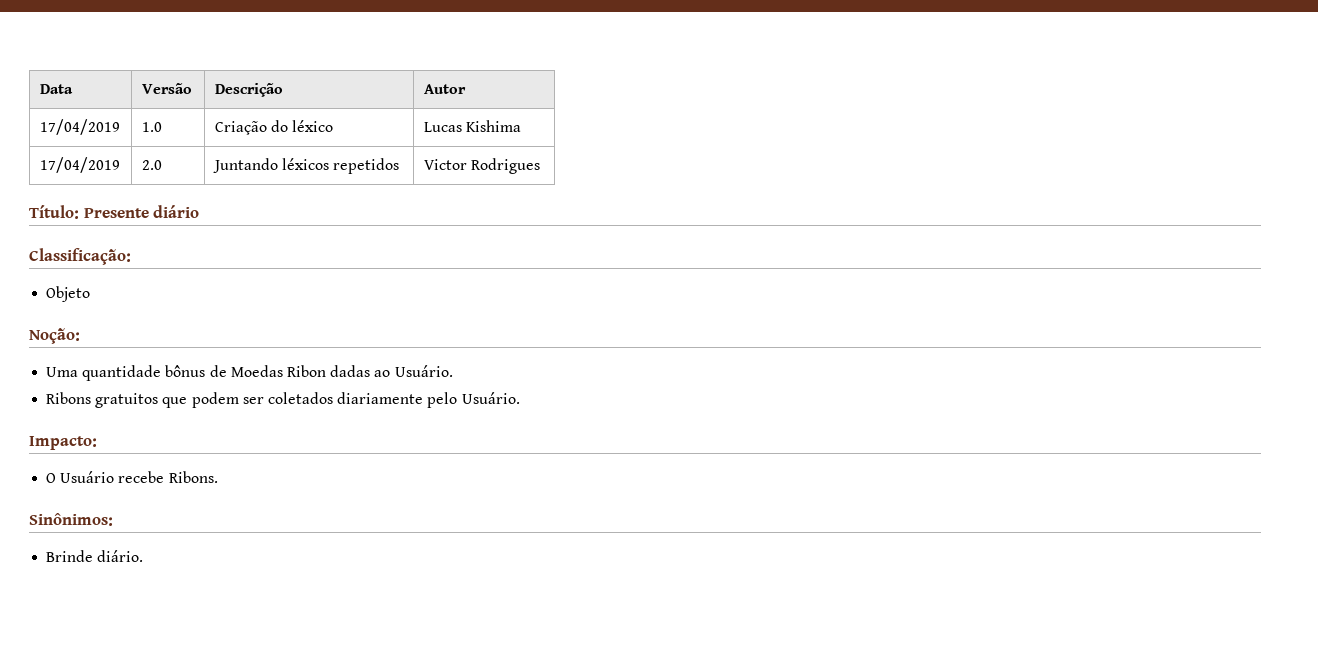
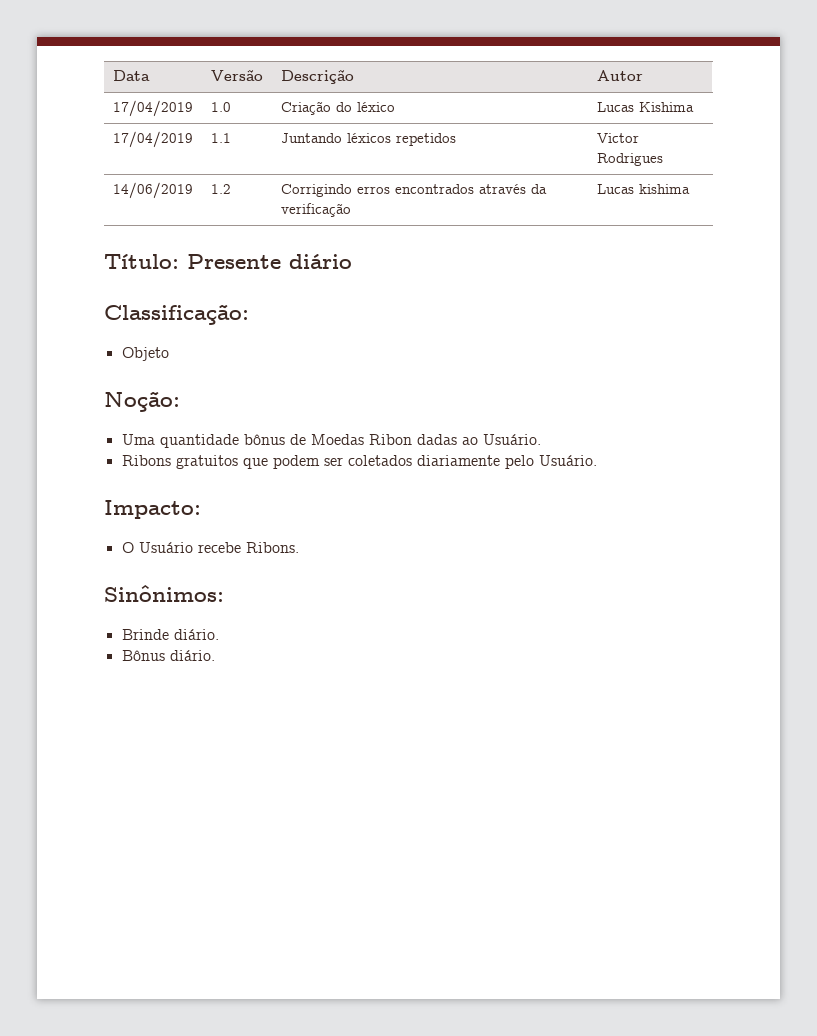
- 17/04/2019 | 2.0 | Juntando léxicos repetidos | Victor Rodrigues
+ 17/04/2019 | 1.1 | Juntando léxicos repetidos | Victor Rodrigues
+ 14/06/2019 | 1.2 | Corrigindo erros encontrados através da verificação | Lucas kishima
+ Bônus diário.

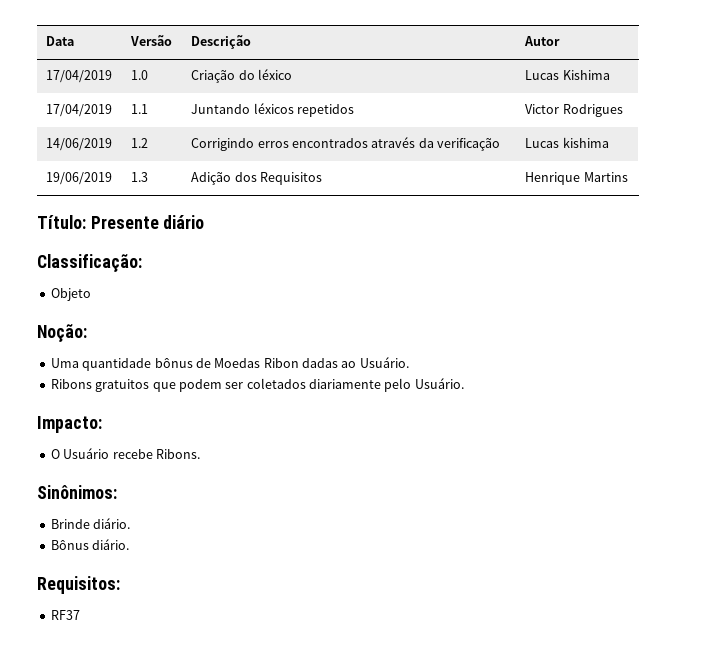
+ 19/06/2019 | 1.3 | Adição dos Requisitos | Henrique Martins
+ Requisitos:
+ RF37

